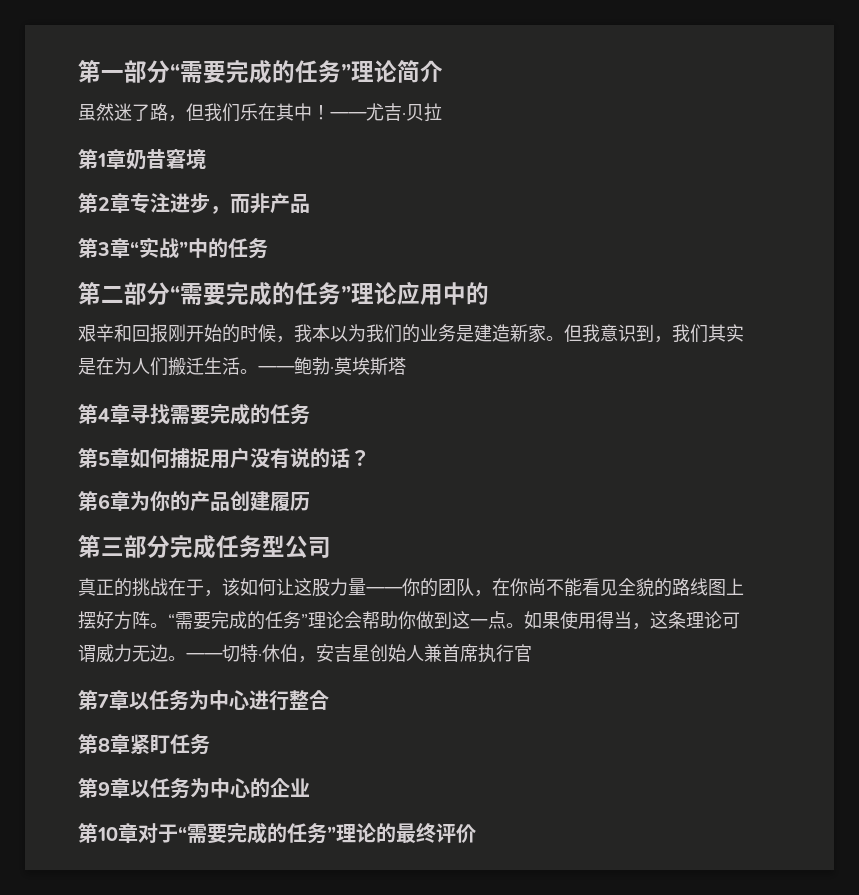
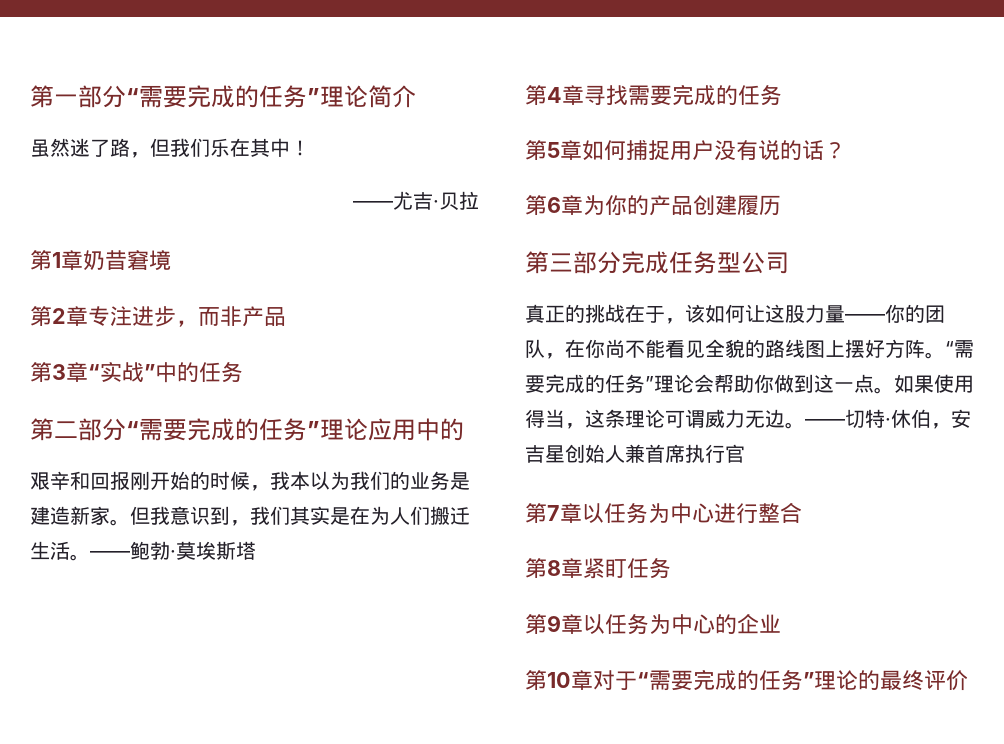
- 虽然迷了路，但我们乐在其中！——尤吉·贝拉
+ 虽然迷了路，但我们乐在其中！
+ ——尤吉·贝拉

